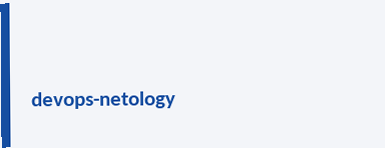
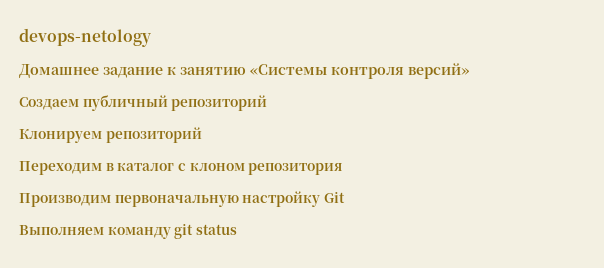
+ Домашнее задание к занятию «Системы контроля версий»
+ Создаем публичный репозиторий
+ Клонируем репозиторий
+ Переходим в каталог с клоном репозитория
+ Производим первоначальную настройку Git
+ Выполняем команду git status

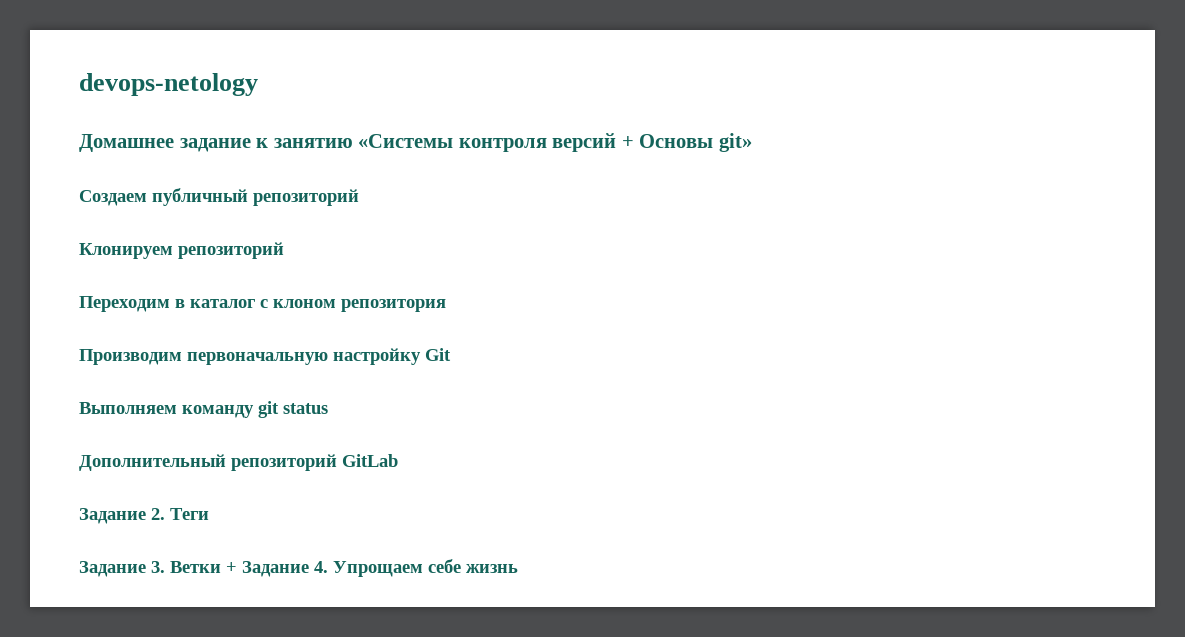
- Домашнее задание к занятию «Системы контроля версий»
+ Домашнее задание к занятию «Системы контроля версий + Основы git»
+ Дополнительный репозиторий GitLab
+ Задание 2. Теги
+ Задание 3. Ветки + Задание 4. Упрощаем себе жизнь

